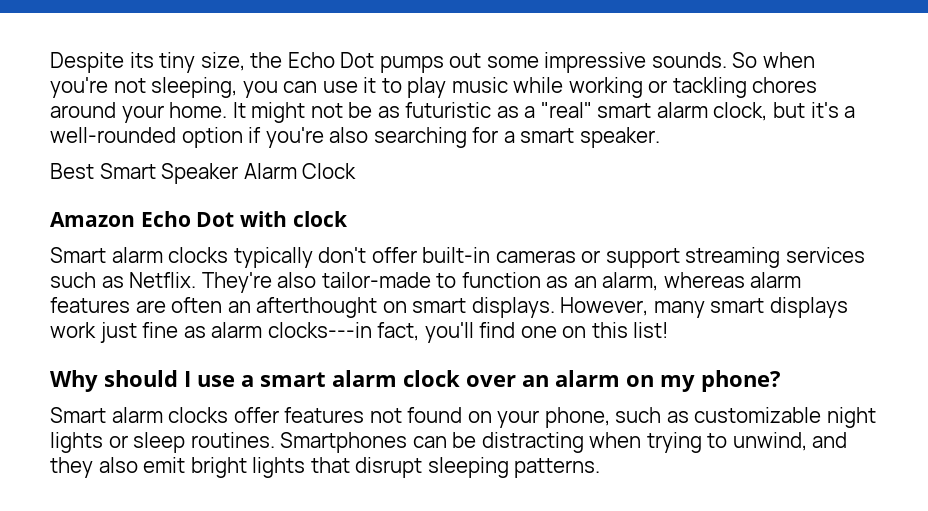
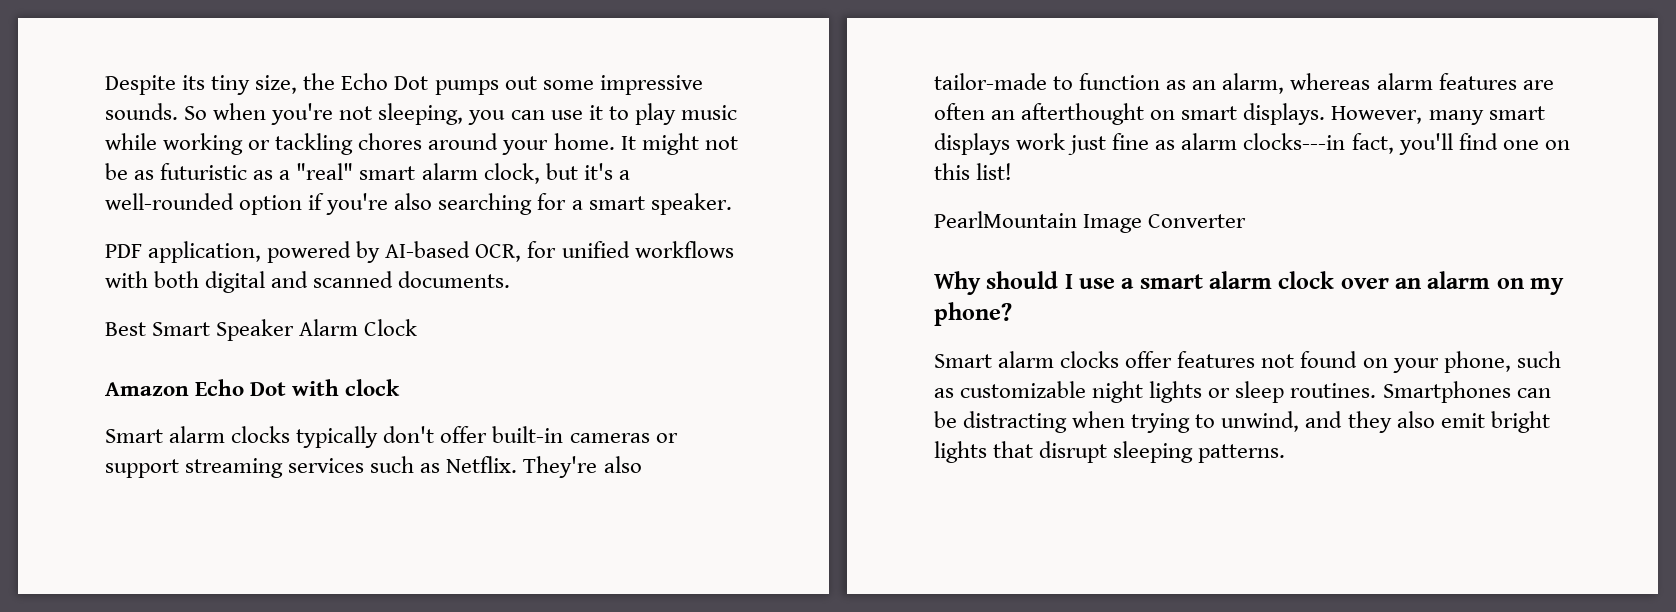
+ PDF application, powered by AI-based OCR, for unified workflows with both digital and scanned documents.
+ PearlMountain Image Converter

